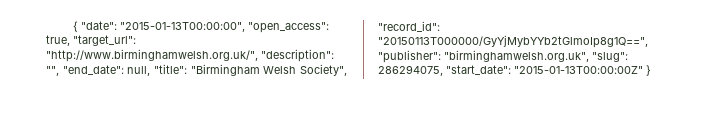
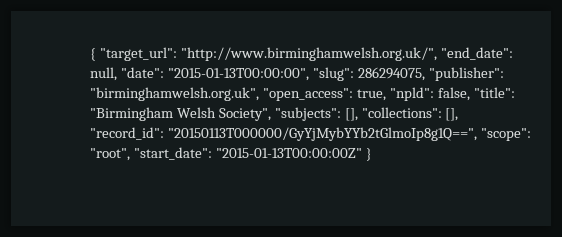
- { "date": "2015-01-13T00:00:00", "open_access": true, "target_url": "http://www.birminghamwelsh.org.uk/", "description": "", "end_date": null, "title": "Birmingham Welsh Society", "record_id": "20150113T000000/GyYjMybYYb2tGlmoIp8g1Q==", "publisher": "birminghamwelsh.org.uk", "slug": 286294075, "start_date": "2015-01-13T00:00:00Z" }
+ { "target_url": "http://www.birminghamwelsh.org.uk/", "end_date": null, "date": "2015-01-13T00:00:00", "slug": 286294075, "publisher": "birminghamwelsh.org.uk", "open_access": true, "npld": false, "title": "Birmingham Welsh Society", "subjects": [], "collections": [], "record_id": "20150113T000000/GyYjMybYYb2tGlmoIp8g1Q==", "scope": "root", "start_date": "2015-01-13T00:00:00Z" }

